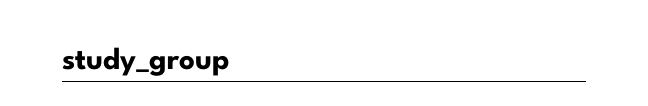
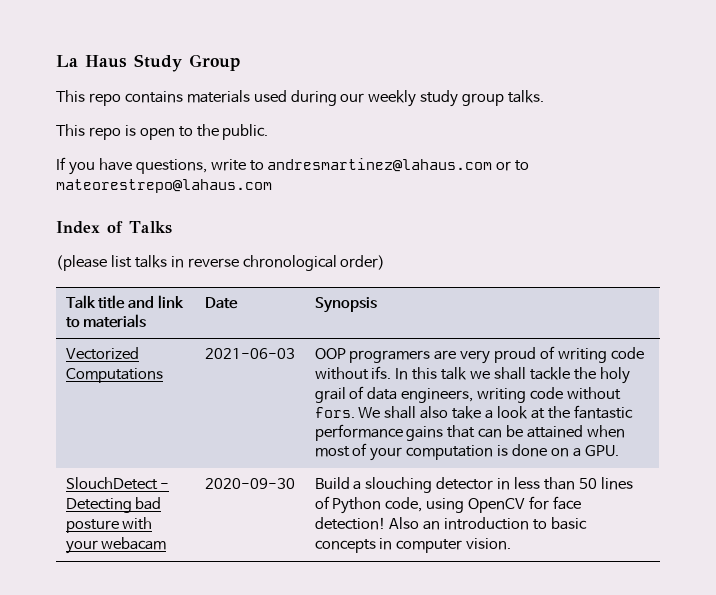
- study_group
+ La Haus Study Group
+ This repo contains materials used during our weekly study group talks.
+ This repo is open to the public.
+ If you have questions, write to andresmartinez@lahaus.com or to mateorestrepo@lahaus.com
+ Index of Talks
+ (please list talks in reverse chronological order)
+ Talk title and link to materials | Date | Synopsis
+ Vectorized Computations | 2021-06-03 | OOP programers are very proud of writing code without ifs. In this talk we shall tackle the holy grail of data engineers, writing code without fors. We shall also take a look at the fantastic performance gains that can be attained when most of your computation is done on a GPU.
+ SlouchDetect - Detecting bad posture with your webacam | 2020-09-30 | Build a slouching detector in less than 50 lines of Python code, using OpenCV for face detection! Also an introduction to basic concepts in computer vision.

